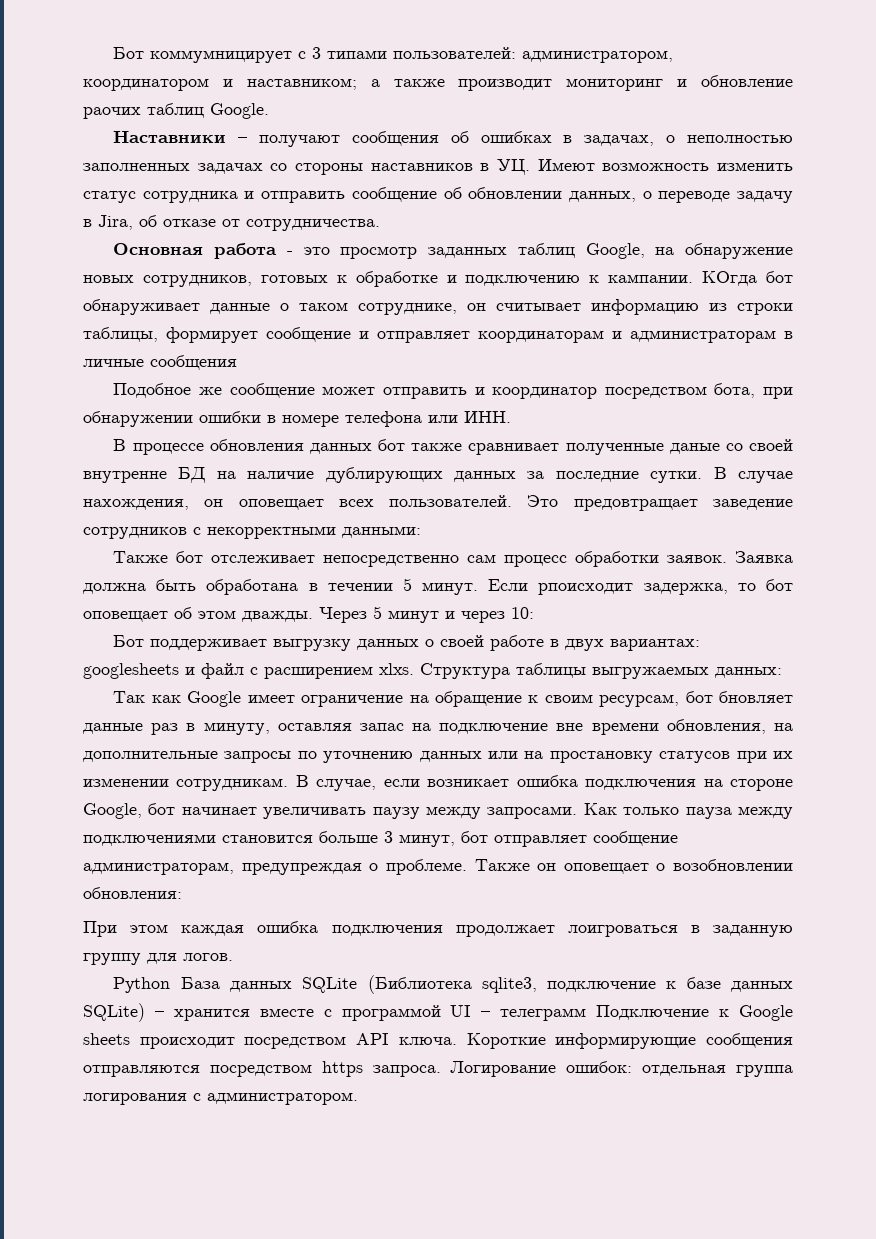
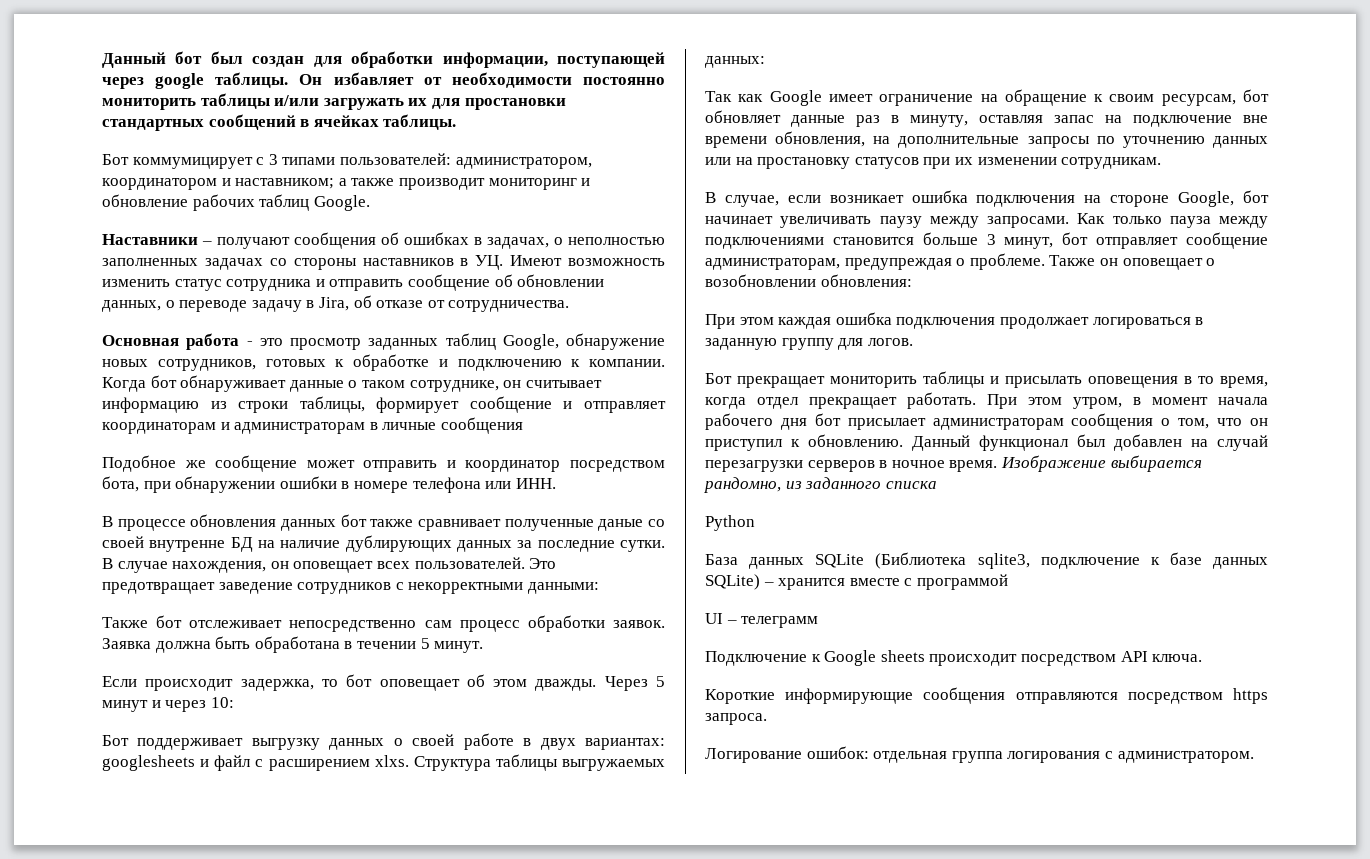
- Бот коммумницирует с 3 типами пользователей: администратором, координатором и наставником; а также производит мониторинг и обновление раочих таблиц Google.
+ Данный бот был создан для обработки информации, поступающей через google таблицы. Он избавляет от необходимости постоянно мониторить таблицы и/или загружать их для простановки стандартных сообщений в ячейках таблицы.
+ Бот коммумицирует с 3 типами пользователей: администратором, координатором и наставником; а также производит мониторинг и обновление рабочих таблиц Google.
- Основная работа - это просмотр заданных таблиц Google, на обнаружение новых сотрудников, готовых к обработке и подключению к кампании. КОгда бот обнаруживает данные о таком сотруднике, он считывает информацию из строки таблицы, формирует сообщение и отправляет координаторам и администраторам в личные сообщения
+ Основная работа - это просмотр заданных таблиц Google, обнаружение новых сотрудников, готовых к обработке и подключению к компании. Когда бот обнаруживает данные о таком сотруднике, он считывает информацию из строки таблицы, формирует сообщение и отправляет координаторам и администраторам в личные сообщения
- Это предовтращает заведение сотрудников с некорректными данными:
+ Это предотвращает заведение сотрудников с некорректными данными:
- Заявка должна быть обработана в течении 5 минут. Если рпоисходит задержка, то бот оповещает об этом дважды.
+ Заявка должна быть обработана в течении 5 минут.
+ Если происходит задержка, то бот оповещает об этом дважды.
- Так как Google имеет ограничение на обращение к своим ресурсам, бот бновляет данные раз в минуту, оставляя запас на подключение вне времени обновления, на дополнительные запросы по уточнению данных или на простановку статусов при их изменении сотрудникам. В случае, если возникает ошибка подключения на стороне Google, бот начинает увеличивать паузу между запросами.
+ Так как Google имеет ограничение на обращение к своим ресурсам, бот обновляет данные раз в минуту, оставляя запас на подключение вне времени обновления, на дополнительные запросы по уточнению данных или на простановку статусов при их изменении сотрудникам.
+ В случае, если возникает ошибка подключения на стороне Google, бот начинает увеличивать паузу между запросами.
- При этом каждая ошибка подключения продолжает лоигроваться в заданную группу для логов.
+ При этом каждая ошибка подключения продолжает логироваться в заданную группу для логов.
+ Бот прекращает мониторить таблицы и присылать оповещения в то время, когда отдел прекращает работать. При этом утром, в момент начала рабочего дня бот присылает администраторам сообщения о том, что он приступил к обновлению. Данный функционал был добавлен на случай перезагрузки серверов в ночное время. Изображение выбирается рандомно, из заданного списка
- Python База данных SQLite (Библиотека sqlite3, подключение к базе данных SQLite) – хранится вместе с программой UI – телеграмм Подключение к Google sheets происходит посредством API ключа. Короткие информирующие сообщения отправляются посредством https запроса. Логирование ошибок: отдельная группа логирования с администратором.
+ Python
+ База данных SQLite (Библиотека sqlite3, подключение к базе данных SQLite) – хранится вместе с программой
+ UI – телеграмм
+ Подключение к Google sheets происходит посредством API ключа.
+ Короткие информирующие сообщения отправляются посредством https запроса.
+ Логирование ошибок: отдельная группа логирования с администратором.

